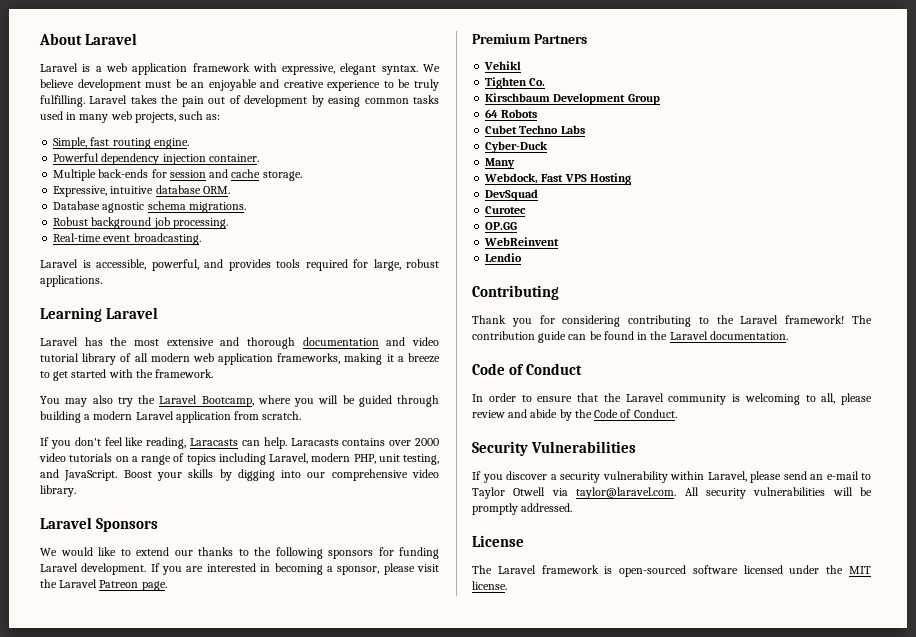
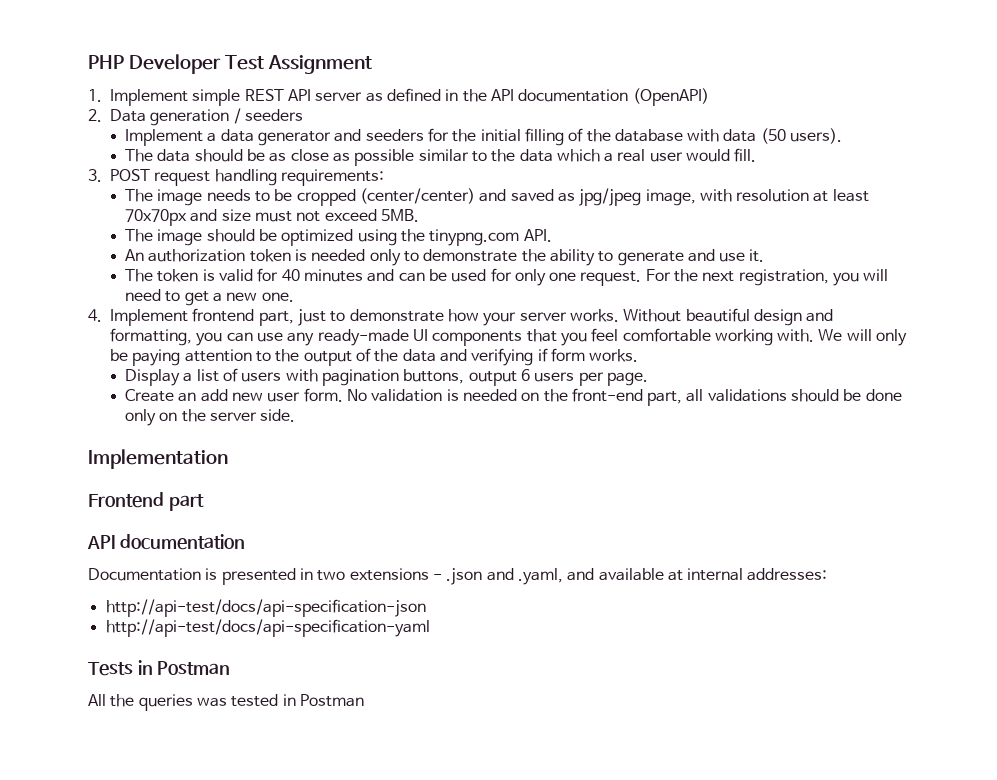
- About Laravel
- Laravel is a web application framework with expressive, elegant syntax. We believe development must be an enjoyable and creative experience to be truly fulfilling. Laravel takes the pain out of development by easing common tasks used in many web projects, such as:
- Simple, fast routing engine.
- Powerful dependency injection container.
- Multiple back-ends for session and cache storage.
- Expressive, intuitive database ORM.
- Database agnostic schema migrations.
- Robust background job processing.
- Real-time event broadcasting.
- Laravel is accessible, powerful, and provides tools required for large, robust applications.
- Learning Laravel
- Laravel has the most extensive and thorough documentation and video tutorial library of all modern web application frameworks, making it a breeze to get started with the framework.
- You may also try the Laravel Bootcamp, where you will be guided through building a modern Laravel application from scratch.
- If you don't feel like reading, Laracasts can help. Laracasts contains over 2000 video tutorials on a range of topics including Laravel, modern PHP, unit testing, and JavaScript. Boost your skills by digging into our comprehensive video library.
- Laravel Sponsors
- We would like to extend our thanks to the following sponsors for funding Laravel development. If you are interested in becoming a sponsor, please visit the Laravel Patreon page.
- Premium Partners
- Vehikl
- Tighten Co.
- Kirschbaum Development Group
- 64 Robots
- Cubet Techno Labs
- Cyber-Duck
- Many
- Webdock, Fast VPS Hosting
- DevSquad
- Curotec
- OP.GG
- WebReinvent
- Lendio
- Contributing
- Thank you for considering contributing to the Laravel framework! The contribution guide can be found in the Laravel documentation.
- Code of Conduct
- In order to ensure that the Laravel community is welcoming to all, please review and abide by the Code of Conduct.
- Security Vulnerabilities
- If you discover a security vulnerability within Laravel, please send an e-mail to Taylor Otwell via taylor@laravel.com. All security vulnerabilities will be promptly addressed.
- License
- The Laravel framework is open-sourced software licensed under the MIT license.
+ PHP Developer Test Assignment
+ 1. Implement simple REST API server as defined in the API documentation (OpenAPI)
+ 2. Data generation / seeders
+ Implement a data generator and seeders for the initial filling of the database with data (50 users).
+ The data should be as close as possible similar to the data which a real user would fill.
+ 3. POST request handling requirements:
+ The image needs to be cropped (center/center) and saved as jpg/jpeg image, with resolution at least 70x70px and size must not exceed 5MB.
+ The image should be optimized using the tinypng.com API.
+ An authorization token is needed only to demonstrate the ability to generate and use it.
+ The token is valid for 40 minutes and can be used for only one request. For the next registration, you will need to get a new one.
+ 4. Implement frontend part, just to demonstrate how your server works. Without beautiful design and formatting, you can use any ready-made UI components that you feel comfortable working with. We will only be paying attention to the output of the data and verifying if form works.
+ Display a list of users with pagination buttons, output 6 users per page.
+ Create an add new user form. No validation is needed on the front-end part, all validations should be done only on the server side.
+ Implementation
+ Frontend part
+ API documentation
+ Documentation is presented in two extensions - .json and .yaml, and available at internal addresses:
+ http://api-test/docs/api-specification-json
+ http://api-test/docs/api-specification-yaml
+ Tests in Postman
+ All the queries was tested in Postman

